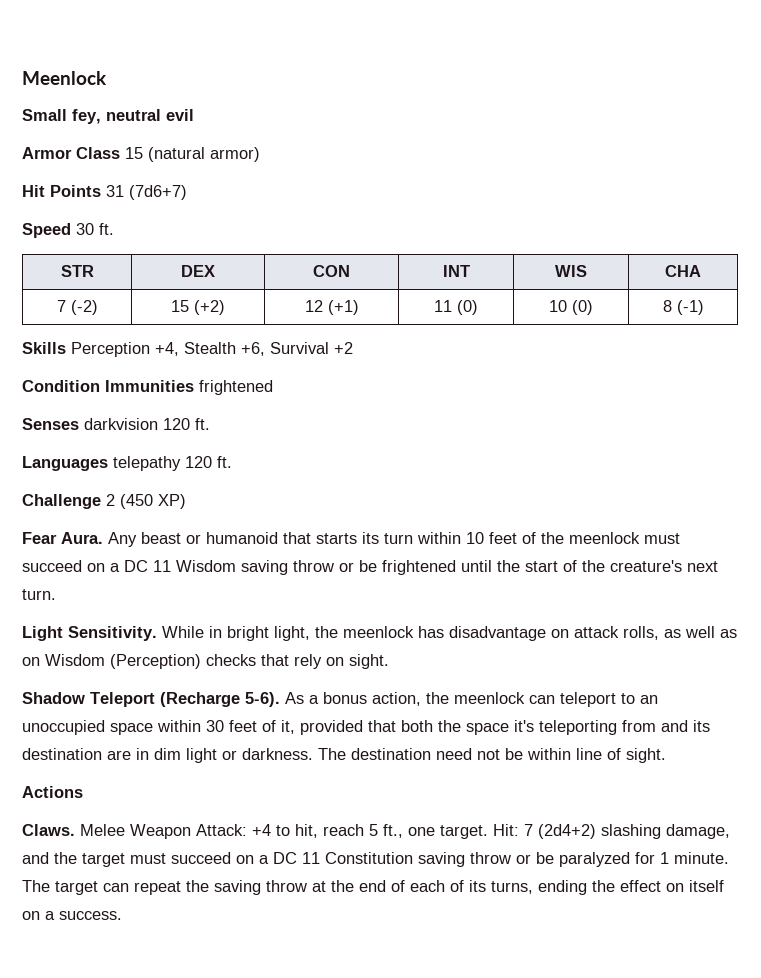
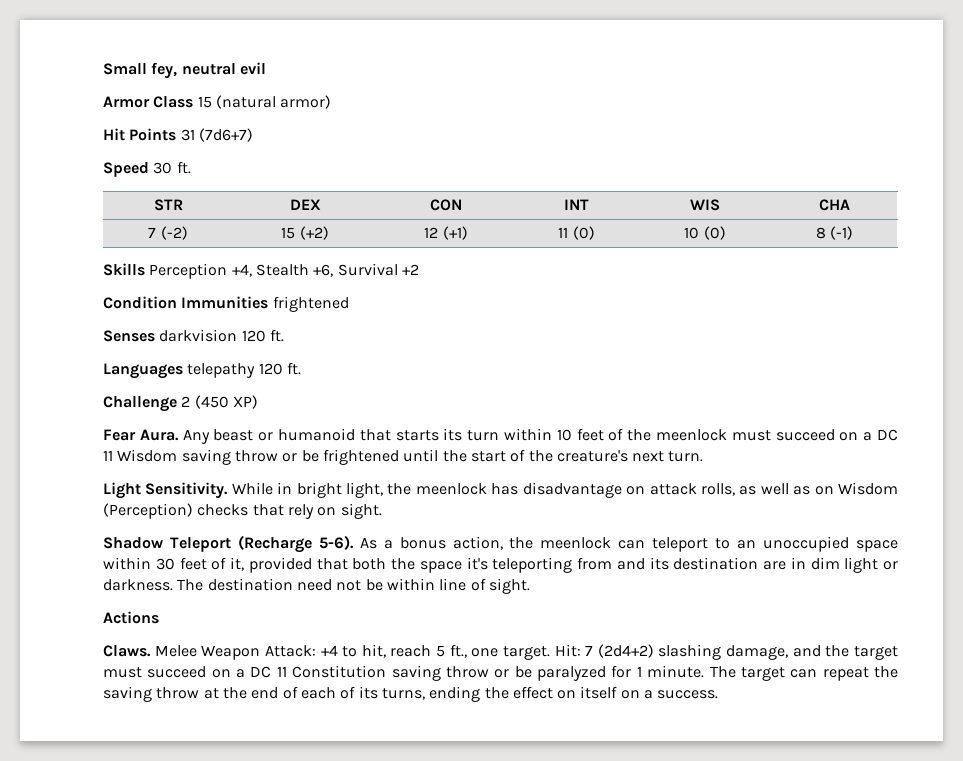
- Meenlock

